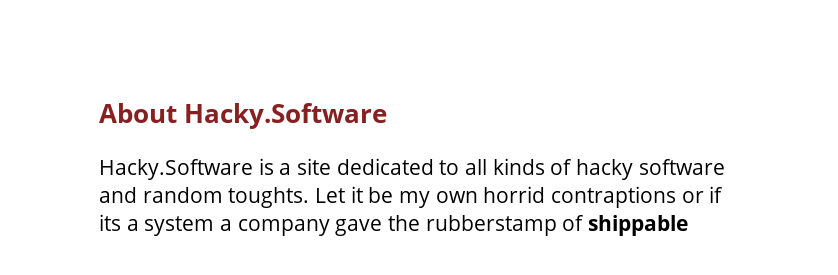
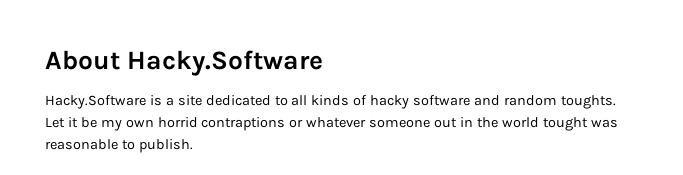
- Let it be my own horrid contraptions or if its a system a company gave the rubberstamp of shippable
+ Let it be my own horrid contraptions or whatever someone out in the world tought was reasonable to publish.

